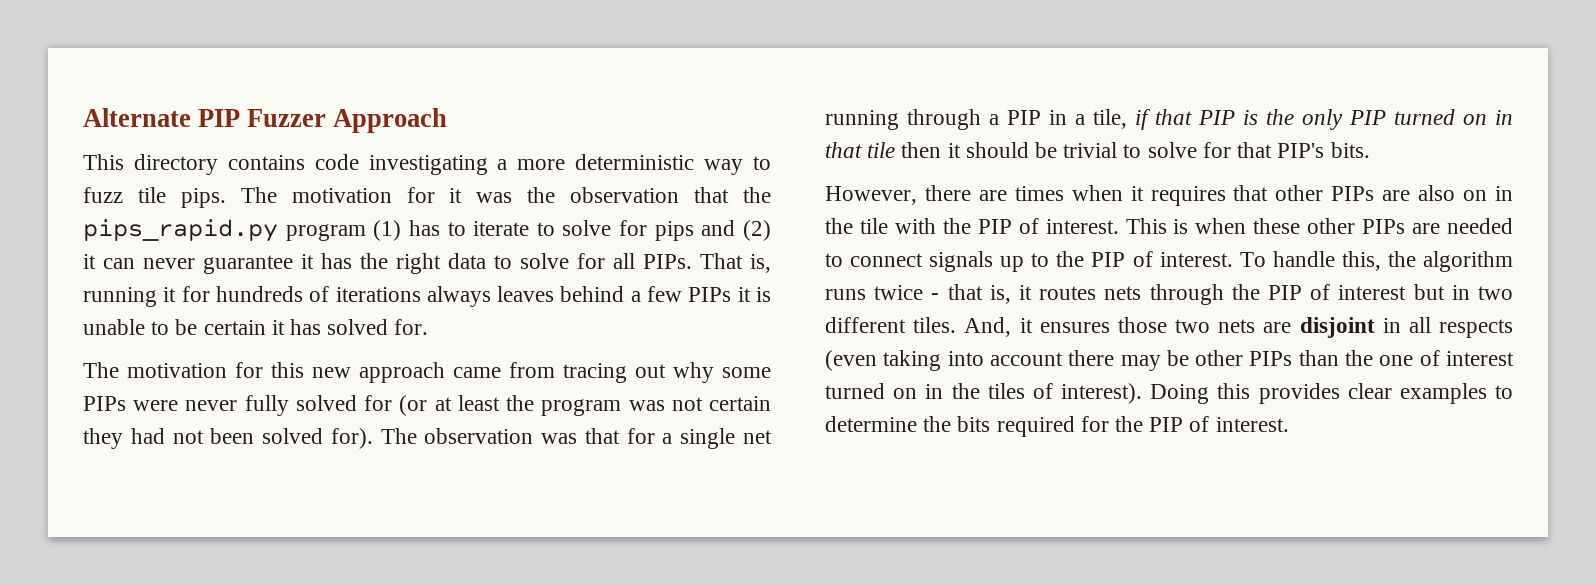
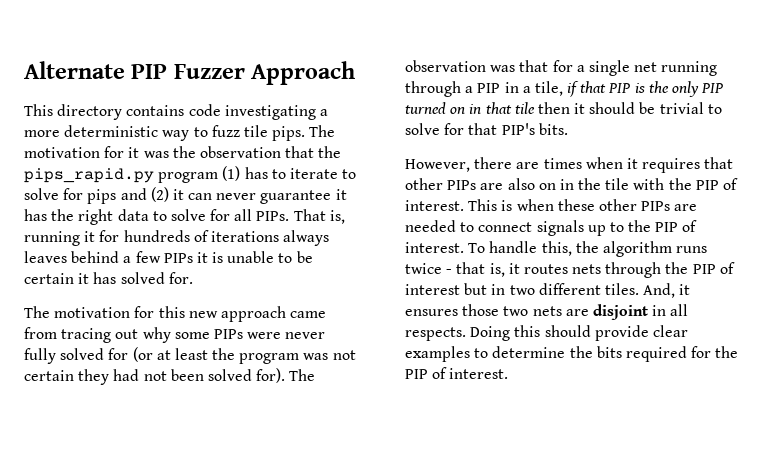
- And, it ensures those two nets are disjoint in all respects (even taking into account there may be other PIPs than the one of interest turned on in the tiles of interest). Doing this provides clear examples to determine the bits required for the PIP of interest.
+ And, it ensures those two nets are disjoint in all respects. Doing this should provide clear examples to determine the bits required for the PIP of interest.

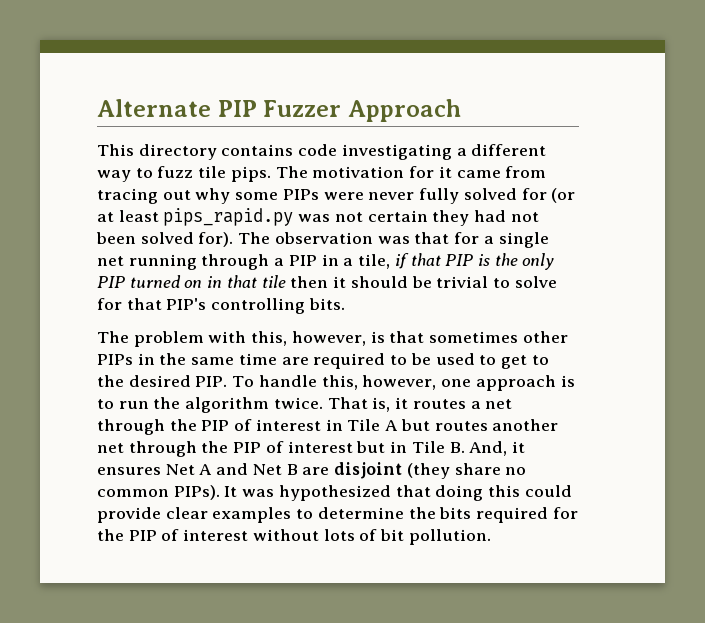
- This directory contains code investigating a more deterministic way to fuzz tile pips.
+ This directory contains code investigating a different way to fuzz tile pips.
- The motivation for it was the observation that the pips_rapid.py program (1) has to iterate to solve for pips and (2) it can never guarantee it has the right data to solve for all PIPs. That is, running it for hundreds of iterations always leaves behind a few PIPs it is unable to be certain it has solved for.
- The motivation for this new approach came from tracing out why some PIPs were never fully solved for (or at least the program was not certain they had not been solved for).
+ The motivation for it came from tracing out why some PIPs were never fully solved for (or at least pips_rapid.py was not certain they had not been solved for).
- The observation was that for a single net running through a PIP in a tile, if that PIP is the only PIP turned on in that tile then it should be trivial to solve for that PIP's bits.
+ The observation was that for a single net running through a PIP in a tile, if that PIP is the only PIP turned on in that tile then it should be trivial to solve for that PIP's controlling bits.
- However, there are times when it requires that other PIPs are also on in the tile with the PIP of interest. This is when these other PIPs are needed to connect signals up to the PIP of interest. To handle this, the algorithm runs twice - that is, it routes nets through the PIP of interest but in two different tiles. And, it ensures those two nets are disjoint in all respects. Doing this should provide clear examples to determine the bits required for the PIP of interest.
+ The problem with this, however, is that sometimes other PIPs in the same time are required to be used to get to the desired PIP. To handle this, however, one approach is to run the algorithm twice. That is, it routes a net through the PIP of interest in Tile A but routes another net through the PIP of interest but in Tile B. And, it ensures Net A and Net B are disjoint (they share no common PIPs). It was hypothesized that doing this could provide clear examples to determine the bits required for the PIP of interest without lots of bit pollution.

